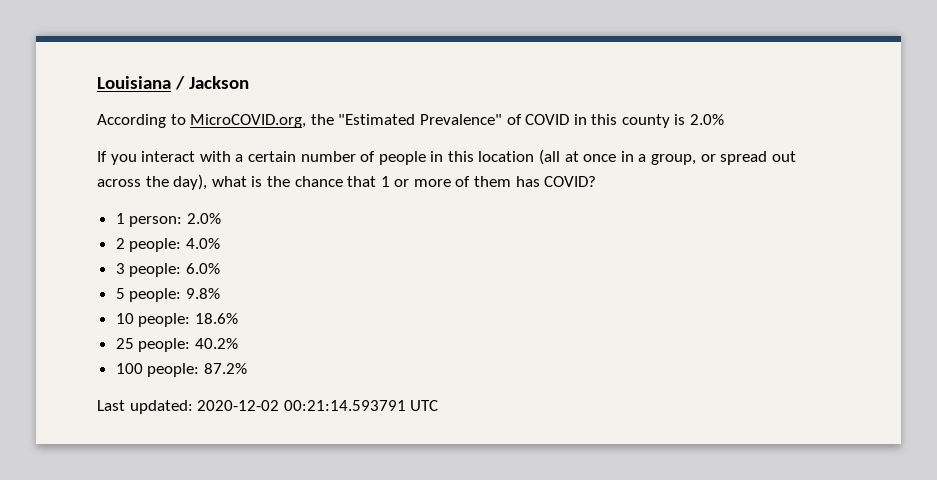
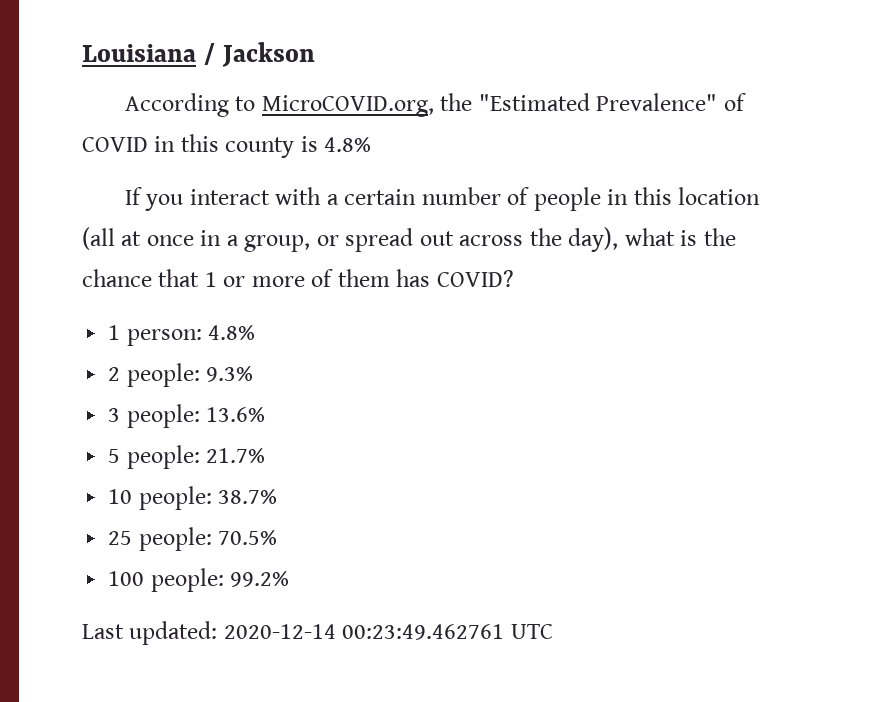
- According to MicroCOVID.org, the "Estimated Prevalence" of COVID in this county is 2.0%
+ According to MicroCOVID.org, the "Estimated Prevalence" of COVID in this county is 4.8%
- 1 person: 2.0%
+ 1 person: 4.8%
- 2 people: 4.0%
+ 2 people: 9.3%
- 3 people: 6.0%
+ 3 people: 13.6%
- 5 people: 9.8%
+ 5 people: 21.7%
- 10 people: 18.6%
+ 10 people: 38.7%
- 25 people: 40.2%
+ 25 people: 70.5%
- 100 people: 87.2%
+ 100 people: 99.2%
- Last updated: 2020-12-02 00:21:14.593791 UTC
+ Last updated: 2020-12-14 00:23:49.462761 UTC

